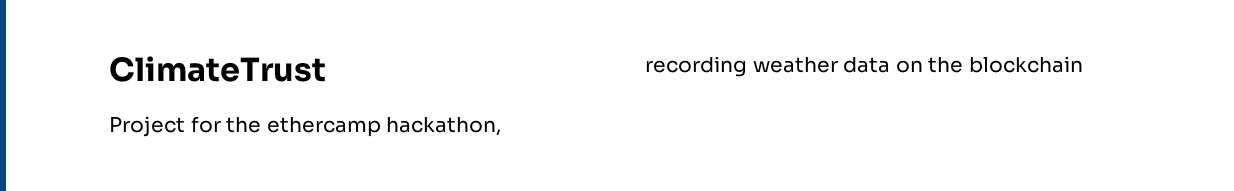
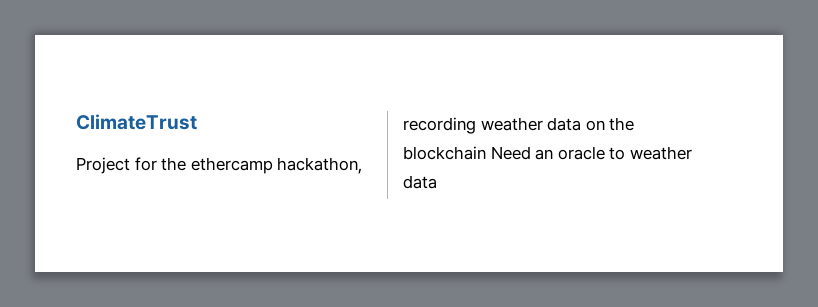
- Project for the ethercamp hackathon, recording weather data on the blockchain
+ Project for the ethercamp hackathon, recording weather data on the blockchain Need an oracle to weather data

